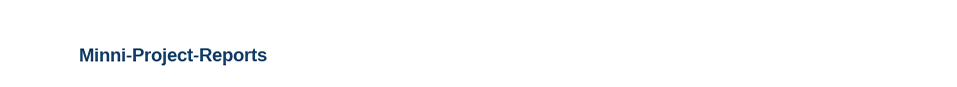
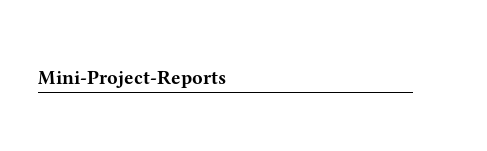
- Minni-Project-Reports
+ Mini-Project-Reports

